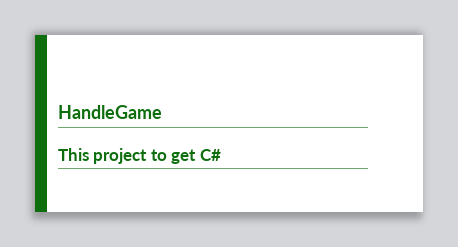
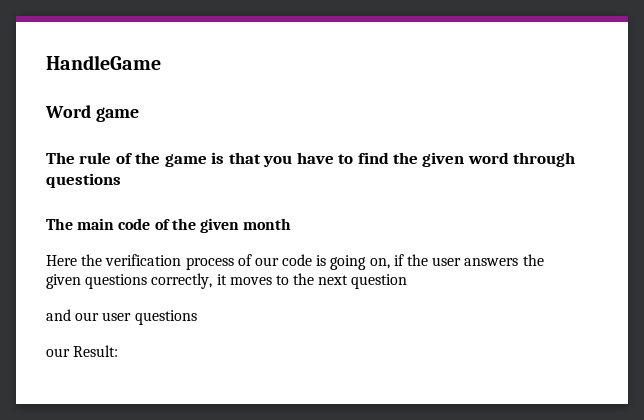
- This project to get C#
+ Word game
+ The rule of the game is that you have to find the given word through questions
+ The main code of the given month
+ Here the verification process of our code is going on, if the user answers the given questions correctly, it moves to the next question
+ and our user questions
+ our Result:

